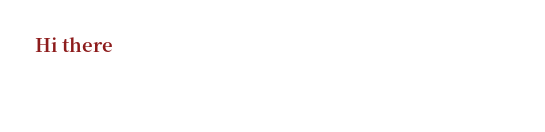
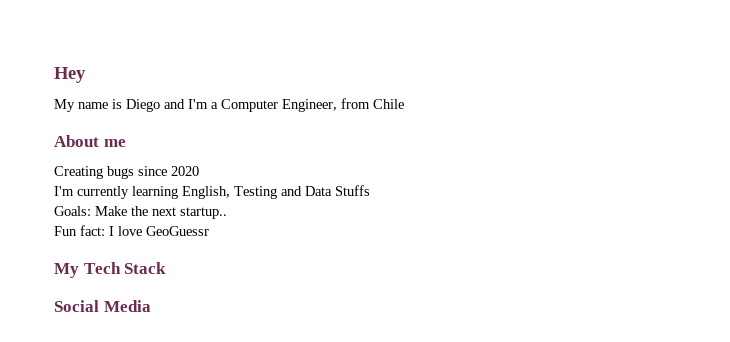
- Hi there
+ Hey
+ My name is Diego and I'm a Computer Engineer, from Chile
+ About me
+ Creating bugs since 2020
+ I'm currently learning English, Testing and Data Stuffs
+ Goals: Make the next startup..
+ Fun fact: I love GeoGuessr
+ My Tech Stack
+ Social Media

